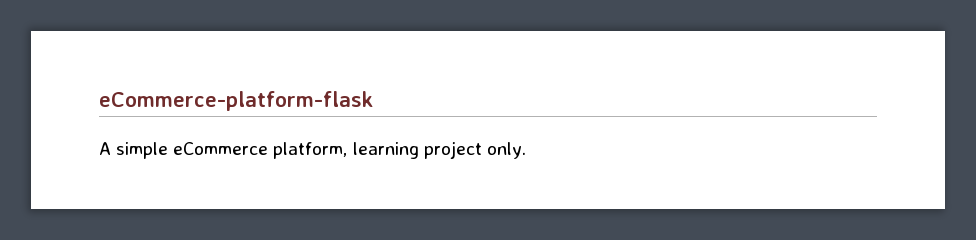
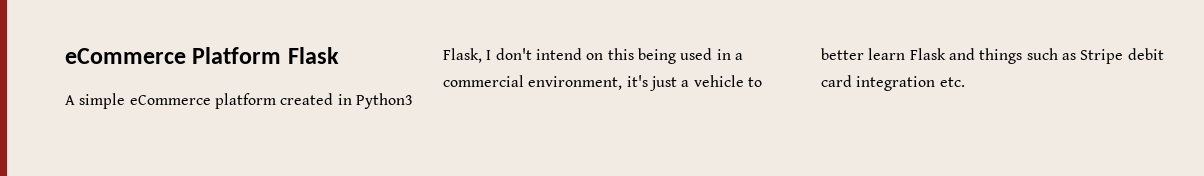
- eCommerce-platform-flask
+ eCommerce Platform Flask
- A simple eCommerce platform, learning project only.
+ A simple eCommerce platform created in Python3 Flask, I don't intend on this being used in a commercial environment, it's just a vehicle to better learn Flask and things such as Stripe debit card integration etc.

